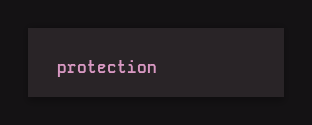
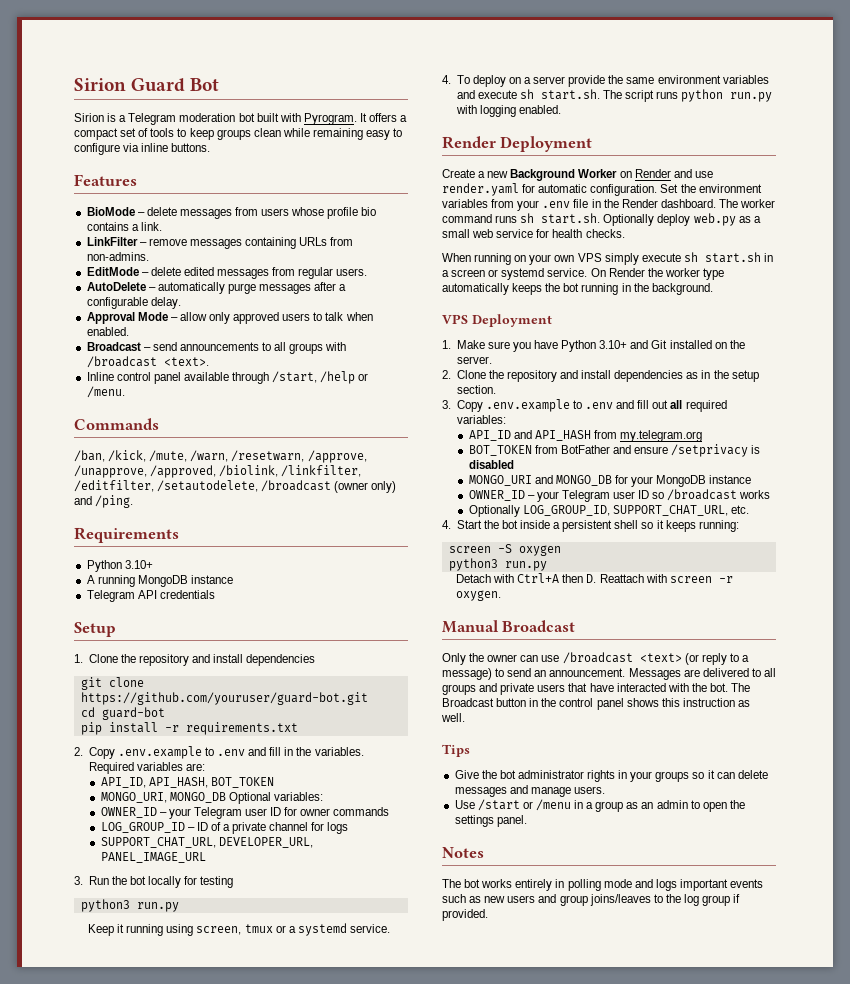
- protection
+ Sirion Guard Bot
+ Sirion is a Telegram moderation bot built with Pyrogram. It offers a compact set of tools to keep groups clean while remaining easy to configure via inline buttons.
+ Features
+ BioMode – delete messages from users whose profile bio contains a link.
+ LinkFilter – remove messages containing URLs from non‑admins.
+ EditMode – delete edited messages from regular users.
+ AutoDelete – automatically purge messages after a configurable delay.
+ Approval Mode – allow only approved users to talk when enabled.
+ Broadcast – send announcements to all groups with /broadcast <text>.
+ Inline control panel available through /start, /help or /menu.
+ Commands
+ /ban, /kick, /mute, /warn, /resetwarn, /approve, /unapprove, /approved, /biolink, /linkfilter, /editfilter, /setautodelete, /broadcast (owner only) and /ping.
+ Requirements
+ Python 3.10+
+ A running MongoDB instance
+ Telegram API credentials
+ Setup
+ 1. Clone the repository and install dependencies
+ git clone https://github.com/youruser/guard-bot.git
+ cd guard-bot
+ pip install -r requirements.txt
+ 2. Copy .env.example to .env and fill in the variables. Required variables are:
+ API_ID, API_HASH, BOT_TOKEN
+ MONGO_URI, MONGO_DB Optional variables:
+ OWNER_ID – your Telegram user ID for owner commands
+ LOG_GROUP_ID – ID of a private channel for logs
+ SUPPORT_CHAT_URL, DEVELOPER_URL, PANEL_IMAGE_URL
+ 3. Run the bot locally for testing
+ python3 run.py
+ Keep it running using screen, tmux or a systemd service.
+ 4. To deploy on a server provide the same environment variables and execute sh start.sh. The script runs python run.py with logging enabled.
+ Render Deployment
+ Create a new Background Worker on Render and use render.yaml for automatic configuration. Set the environment variables from your .env file in the Render dashboard. The worker command runs sh start.sh. Optionally deploy web.py as a small web service for health checks.
+ When running on your own VPS simply execute sh start.sh in a screen or systemd service. On Render the worker type automatically keeps the bot running in the background.
+ VPS Deployment
+ 1. Make sure you have Python 3.10+ and Git installed on the server.
+ 2. Clone the repository and install dependencies as in the setup section.
+ 3. Copy .env.example to .env and fill out all required variables:
+ API_ID and API_HASH from my.telegram.org
+ BOT_TOKEN from BotFather and ensure /setprivacy is disabled
+ MONGO_URI and MONGO_DB for your MongoDB instance
+ OWNER_ID – your Telegram user ID so /broadcast works
+ Optionally LOG_GROUP_ID, SUPPORT_CHAT_URL, etc.
+ 4. Start the bot inside a persistent shell so it keeps running:
+ screen -S oxygen
+ python3 run.py
+ Detach with Ctrl+A then D. Reattach with screen -r oxygen.
+ Manual Broadcast
+ Only the owner can use /broadcast <text> (or reply to a message) to send an announcement. Messages are delivered to all groups and private users that have interacted with the bot. The Broadcast button in the control panel shows this instruction as well.
+ Tips
+ Give the bot administrator rights in your groups so it can delete messages and manage users.
+ Use /start or /menu in a group as an admin to open the settings panel.
+ Notes
+ The bot works entirely in polling mode and logs important events such as new users and group joins/leaves to the log group if provided.

